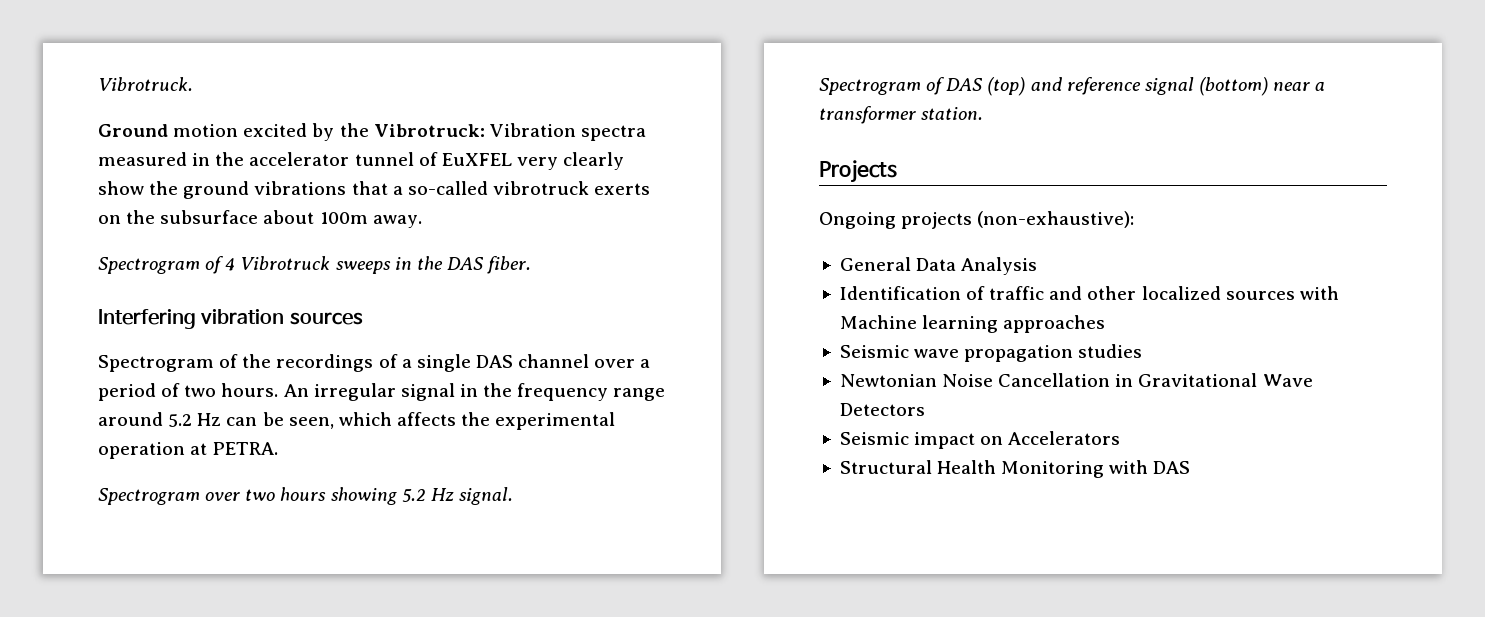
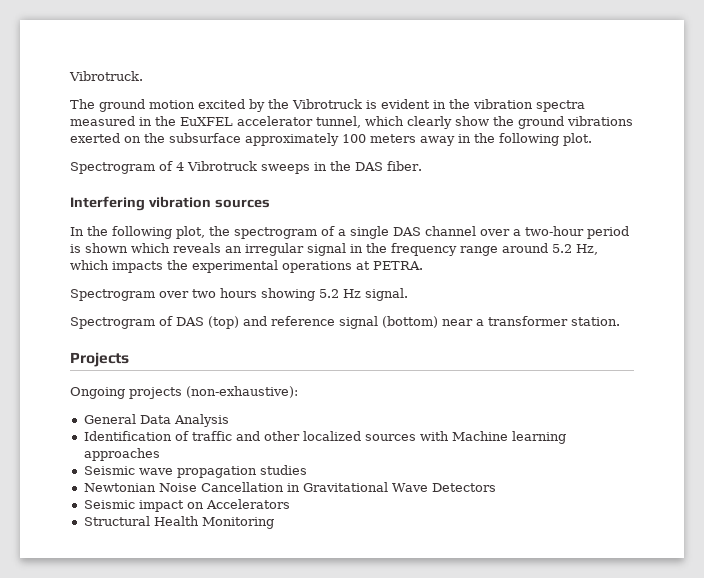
- Ground motion excited by the Vibrotruck: Vibration spectra measured in the accelerator tunnel of EuXFEL very clearly show the ground vibrations that a so-called vibrotruck exerts on the subsurface about 100m away.
+ The ground motion excited by the Vibrotruck is evident in the vibration spectra measured in the EuXFEL accelerator tunnel, which clearly show the ground vibrations exerted on the subsurface approximately 100 meters away in the following plot.
- Spectrogram of the recordings of a single DAS channel over a period of two hours. An irregular signal in the frequency range around 5.2 Hz can be seen, which affects the experimental operation at PETRA.
+ In the following plot, the spectrogram of a single DAS channel over a two-hour period is shown which reveals an irregular signal in the frequency range around 5.2 Hz, which impacts the experimental operations at PETRA.
- Structural Health Monitoring with DAS
+ Structural Health Monitoring

